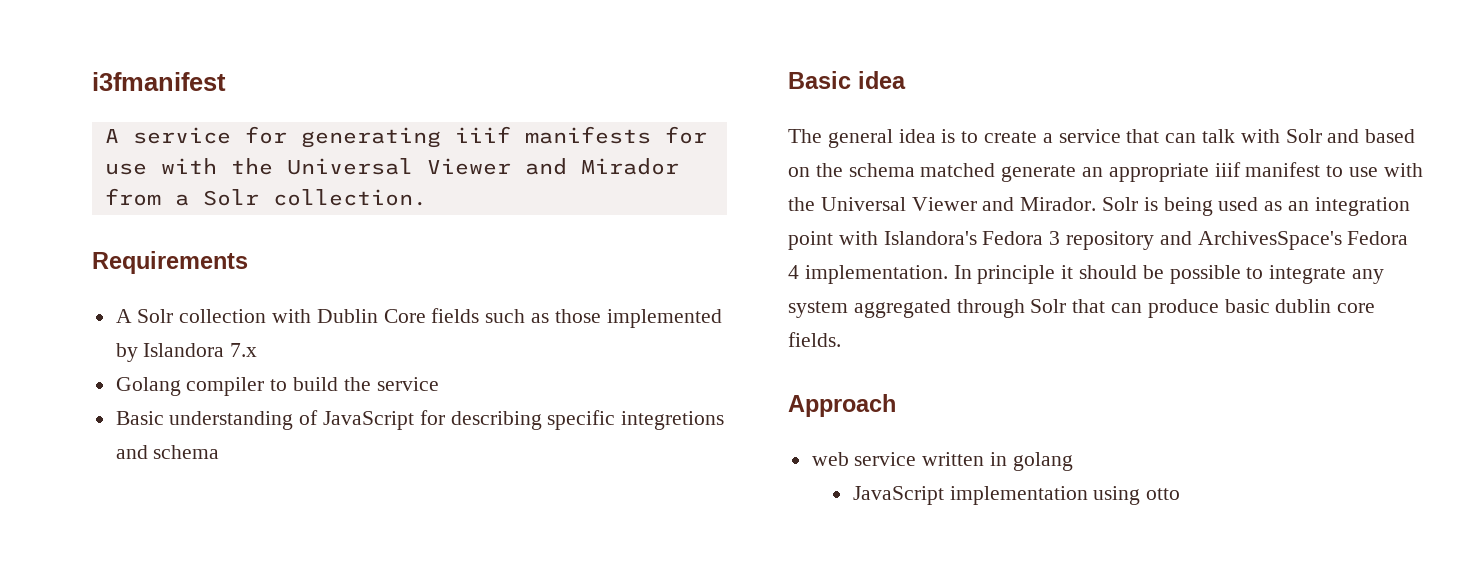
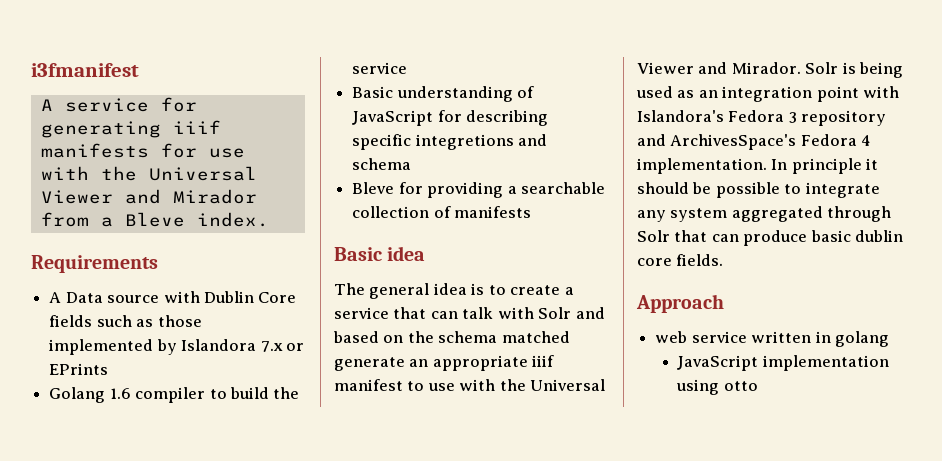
- A service for generating iiif manifests for use with the Universal Viewer and Mirador from a Solr collection.
+ A service for generating iiif manifests for use with the Universal Viewer and Mirador from a Bleve index.
- A Solr collection with Dublin Core fields such as those implemented by Islandora 7.x
+ A Data source with Dublin Core fields such as those implemented by Islandora 7.x or EPrints
- Golang compiler to build the service
+ Golang 1.6 compiler to build the service
+ Bleve for providing a searchable collection of manifests

